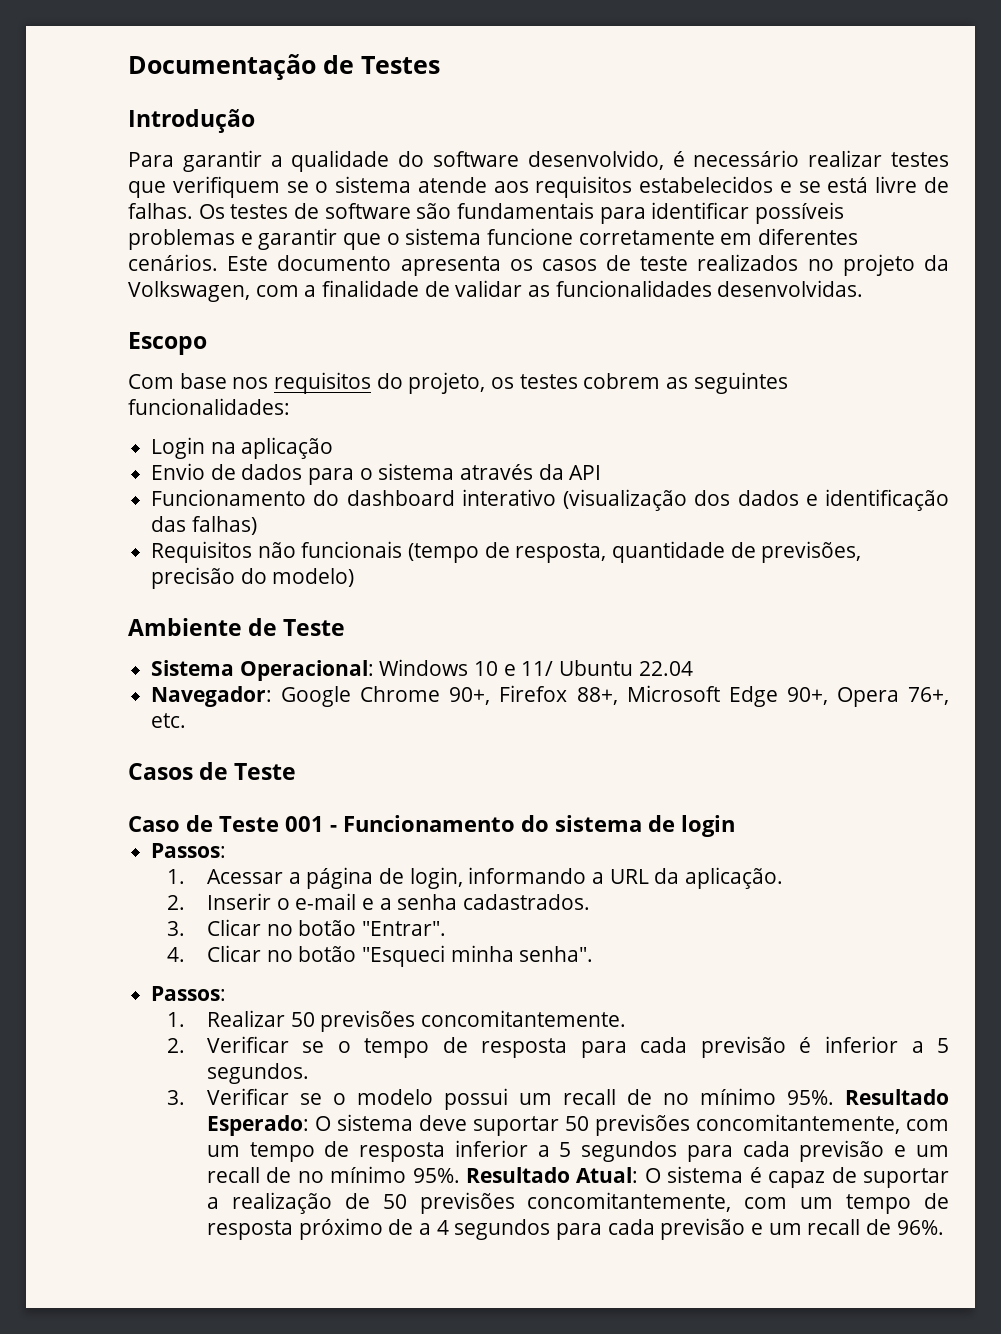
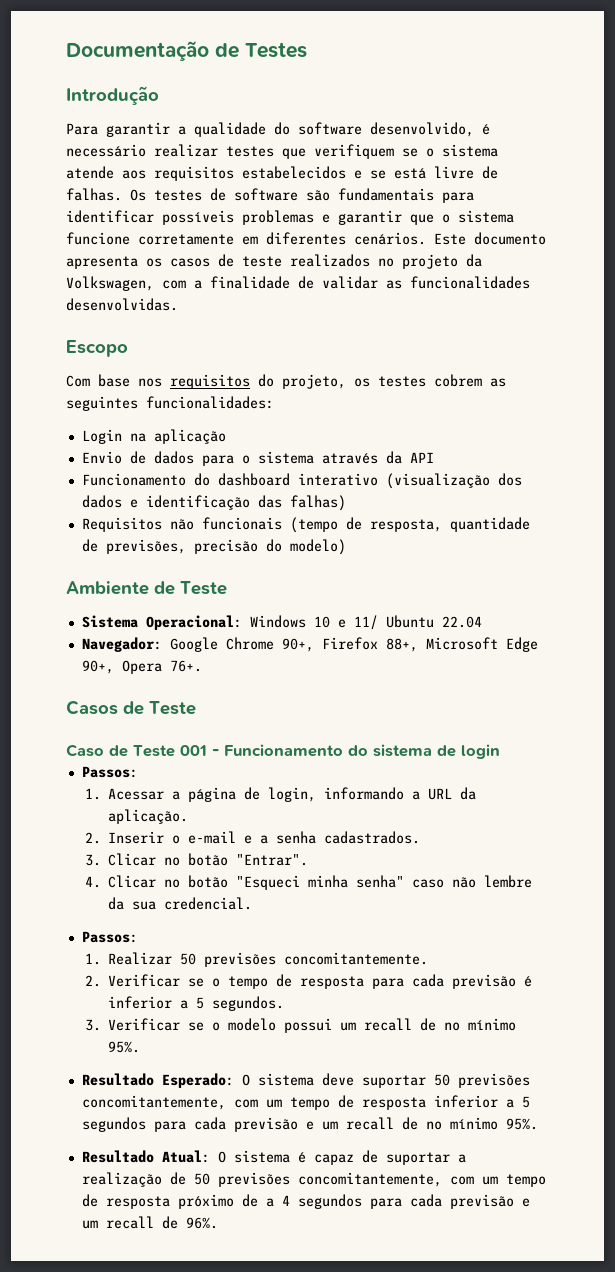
- Navegador: Google Chrome 90+, Firefox 88+, Microsoft Edge 90+, Opera 76+, etc.
+ Navegador: Google Chrome 90+, Firefox 88+, Microsoft Edge 90+, Opera 76+.
- 4. Clicar no botão "Esqueci minha senha".
+ 4. Clicar no botão "Esqueci minha senha" caso não lembre da sua credencial.
- 3. Verificar se o modelo possui um recall de no mínimo 95%. Resultado Esperado:
+ 3. Verificar se o modelo possui um recall de no mínimo 95%.
+ Resultado Esperado:
- O sistema deve suportar 50 previsões concomitantemente, com um tempo de resposta inferior a 5 segundos para cada previsão e um recall de no mínimo 95%. Resultado Atual:
+ O sistema deve suportar 50 previsões concomitantemente, com um tempo de resposta inferior a 5 segundos para cada previsão e um recall de no mínimo 95%.
+ Resultado Atual:

